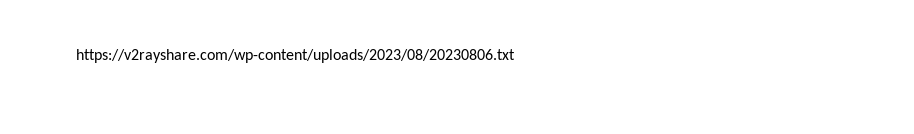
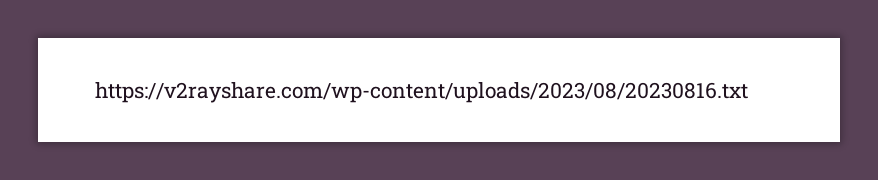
- https://v2rayshare.com/wp-content/uploads/2023/08/20230806.txt
+ https://v2rayshare.com/wp-content/uploads/2023/08/20230816.txt

